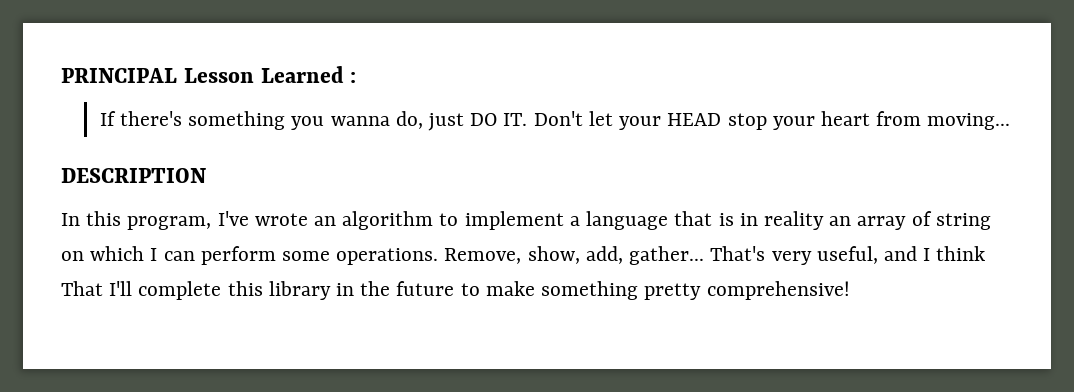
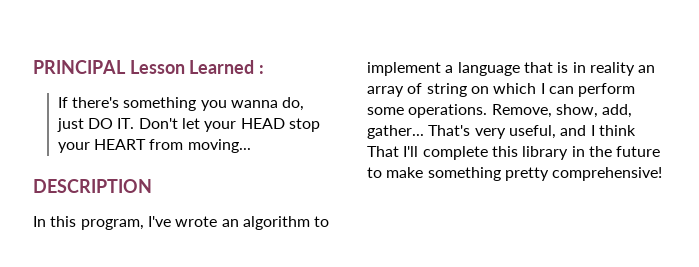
- If there's something you wanna do, just DO IT. Don't let your HEAD stop your heart from moving...
+ If there's something you wanna do, just DO IT. Don't let your HEAD stop your HEART from moving...

